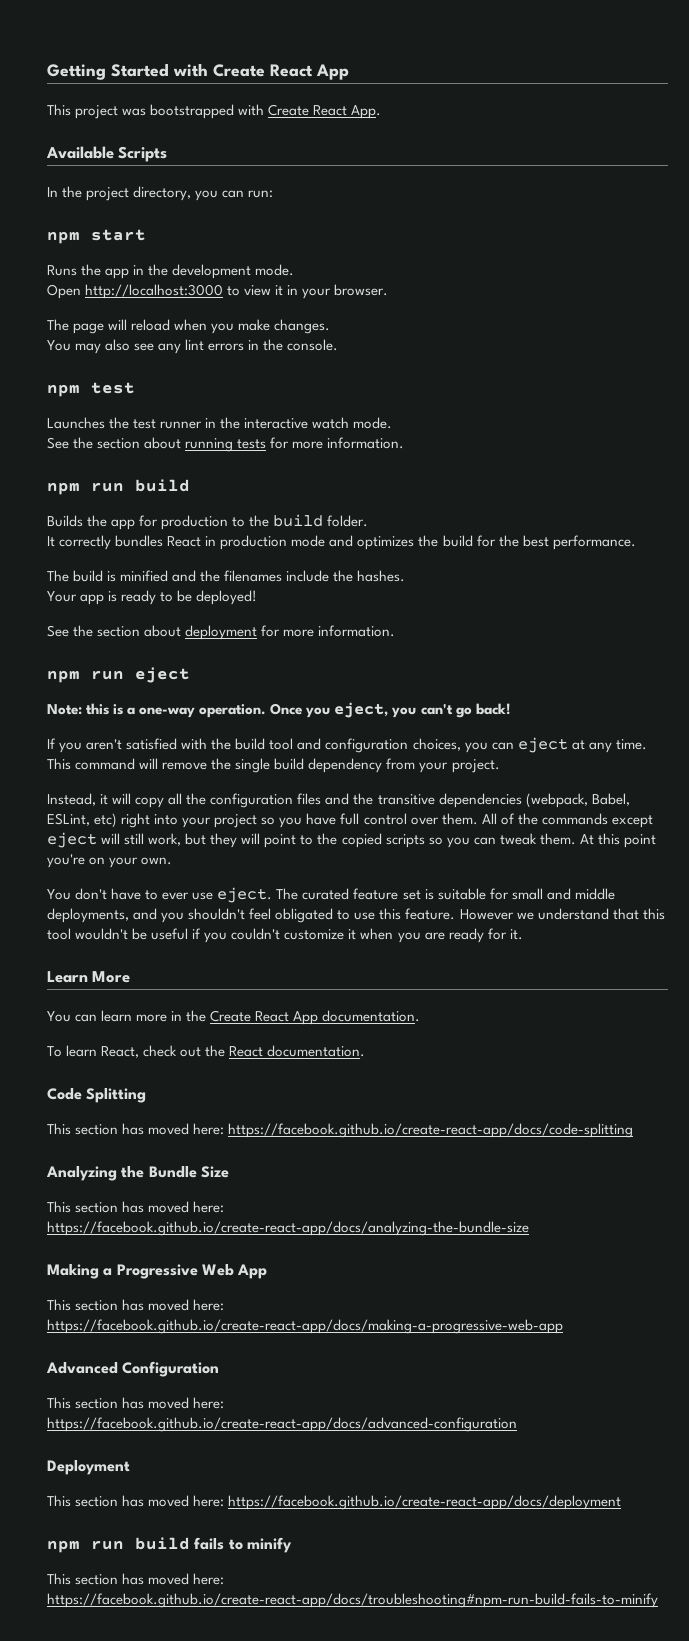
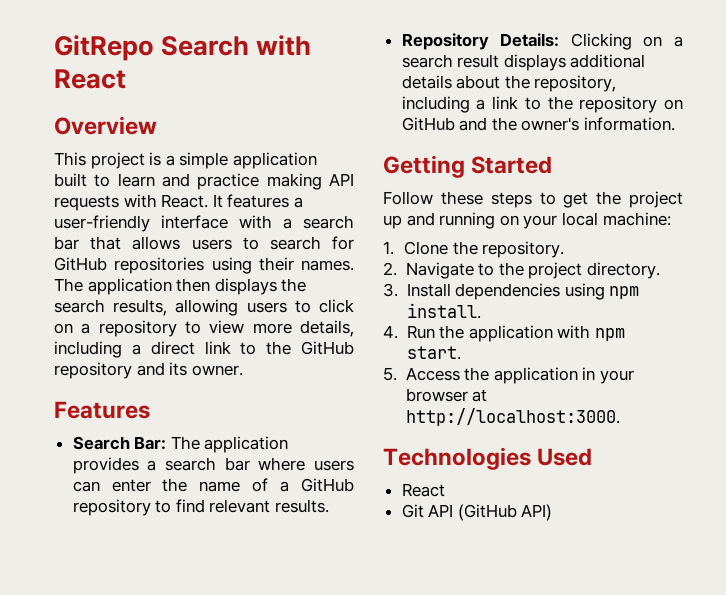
- Getting Started with Create React App
+ GitRepo Search with React
+ Overview
- This project was bootstrapped with Create React App.
- Available Scripts
- In the project directory, you can run:
- npm start
- Runs the app in the development mode.
- Open http://localhost:3000 to view it in your browser.
- The page will reload when you make changes.
- You may also see any lint errors in the console.
- npm test
- Launches the test runner in the interactive watch mode.
- See the section about running tests for more information.
- npm run build
- Builds the app for production to the build folder.
- It correctly bundles React in production mode and optimizes the build for the best performance.
- The build is minified and the filenames include the hashes.
- Your app is ready to be deployed!
- See the section about deployment for more information.
- npm run eject
- Note: this is a one-way operation. Once you eject, you can't go back!
- If you aren't satisfied with the build tool and configuration choices, you can eject at any time. This command will remove the single build dependency from your project.
- Instead, it will copy all the configuration files and the transitive dependencies (webpack, Babel, ESLint, etc) right into your project so you have full control over them. All of the commands except eject will still work, but they will point to the copied scripts so you can tweak them. At this point you're on your own.
- You don't have to ever use eject. The curated feature set is suitable for small and middle deployments, and you shouldn't feel obligated to use this feature. However we understand that this tool wouldn't be useful if you couldn't customize it when you are ready for it.
- Learn More
- You can learn more in the Create React App documentation.
- To learn React, check out the React documentation.
- Code Splitting
- This section has moved here: https://facebook.github.io/create-react-app/docs/code-splitting
- Analyzing the Bundle Size
- This section has moved here: https://facebook.github.io/create-react-app/docs/analyzing-the-bundle-size
- Making a Progressive Web App
- This section has moved here: https://facebook.github.io/create-react-app/docs/making-a-progressive-web-app
- Advanced Configuration
- This section has moved here: https://facebook.github.io/create-react-app/docs/advanced-configuration
- Deployment
- This section has moved here: https://facebook.github.io/create-react-app/docs/deployment
- npm run build fails to minify
- This section has moved here: https://facebook.github.io/create-react-app/docs/troubleshooting#npm-run-build-fails-to-minify
+ This project is a simple application built to learn and practice making API requests with React. It features a user-friendly interface with a search bar that allows users to search for GitHub repositories using their names. The application then displays the search results, allowing users to click on a repository to view more details, including a direct link to the GitHub repository and its owner.
+ Features
+ Search Bar: The application provides a search bar where users can enter the name of a GitHub repository to find relevant results.
+ Repository Details: Clicking on a search result displays additional details about the repository, including a link to the repository on GitHub and the owner's information.
+ Getting Started
+ Follow these steps to get the project up and running on your local machine:
+ 1. Clone the repository.
+ 2. Navigate to the project directory.
+ 3. Install dependencies using npm install.
+ 4. Run the application with npm start.
+ 5. Access the application in your browser at http://localhost:3000.
+ Technologies Used
+ React
+ Git API (GitHub API)

